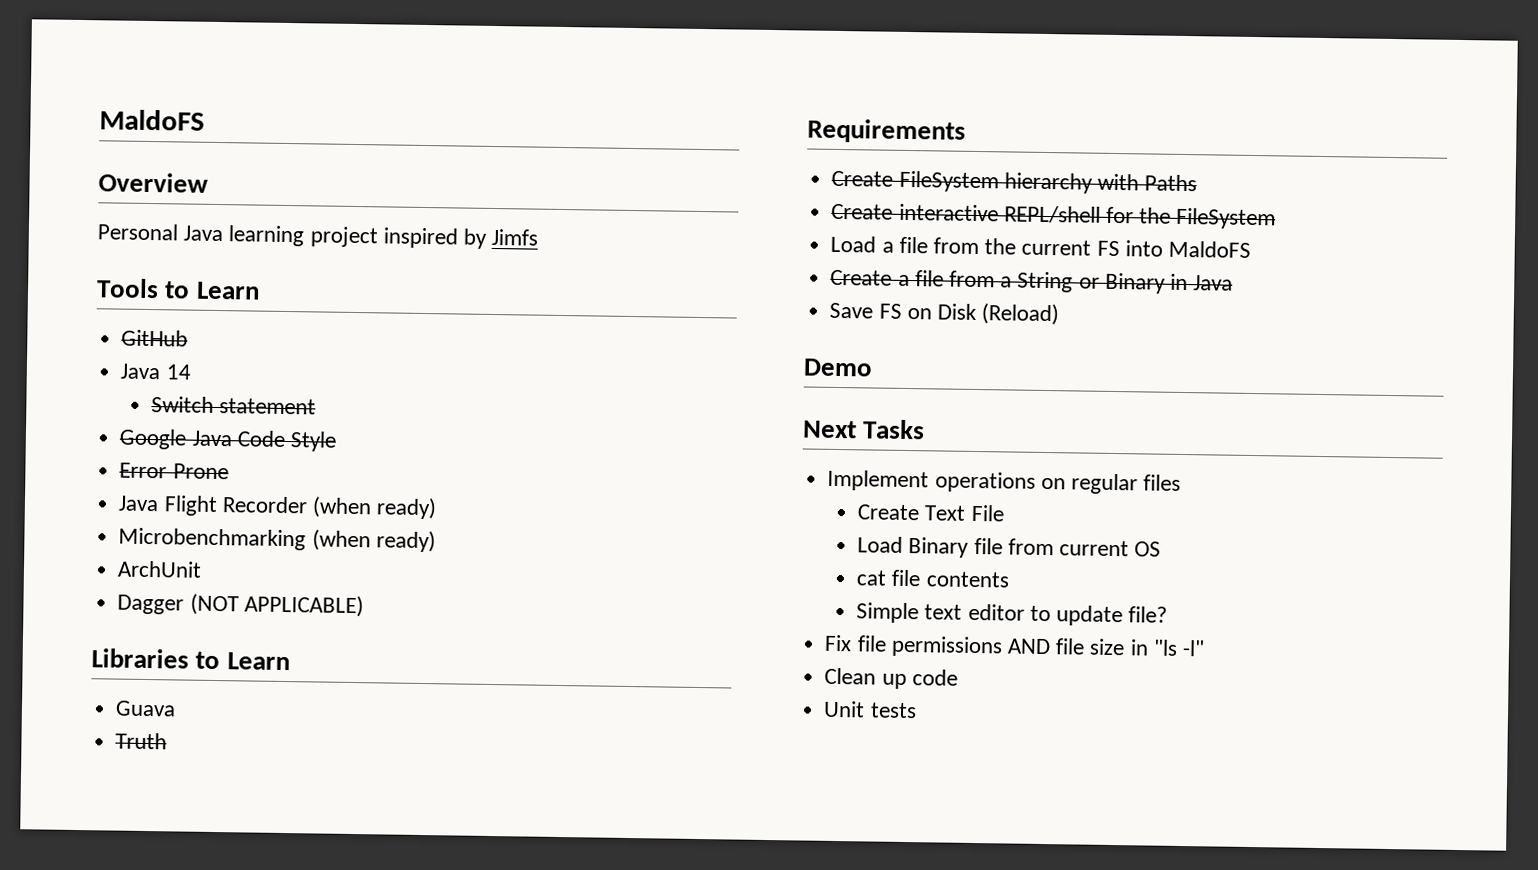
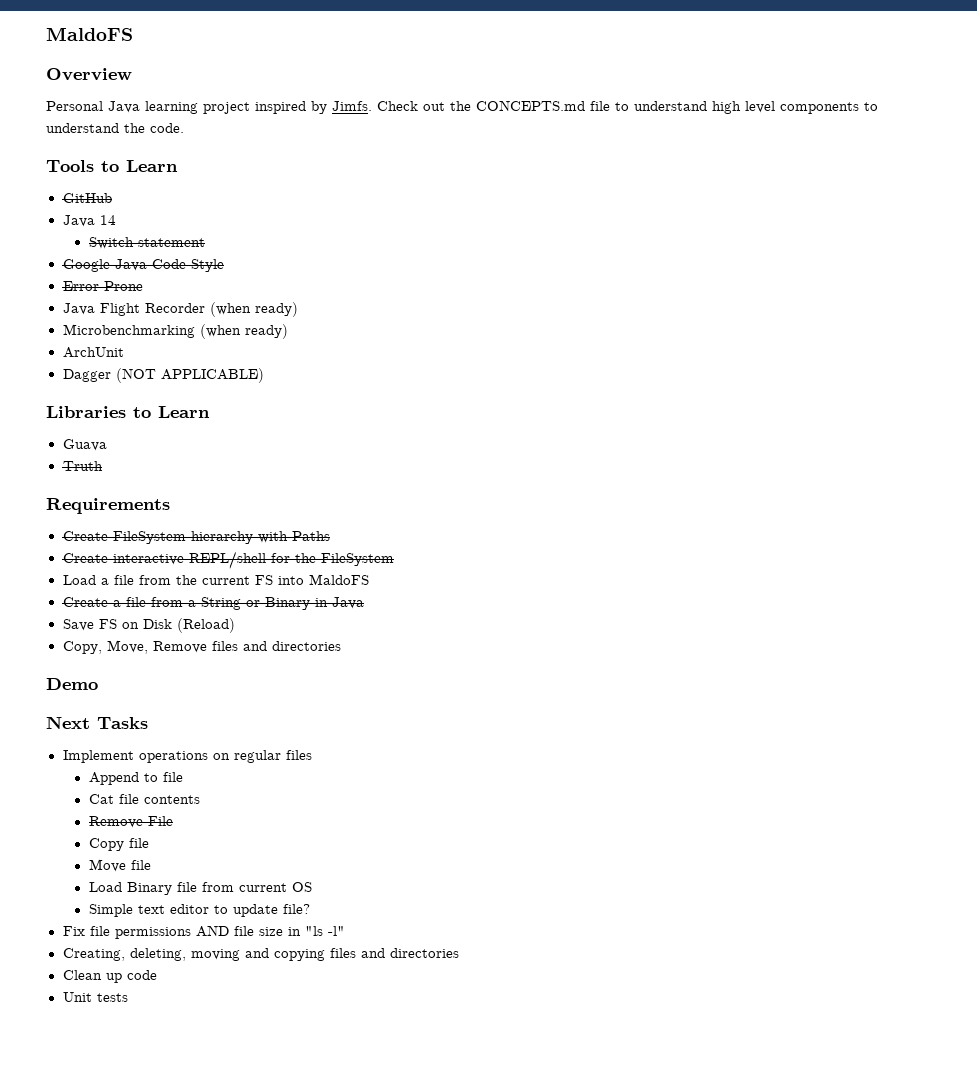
- Personal Java learning project inspired by Jimfs
+ Personal Java learning project inspired by Jimfs. Check out the CONCEPTS.md file to understand high level components to understand the code.
+ Copy, Move, Remove files and directories
- Create Text File
+ Append to file
+ Cat file contents
+ Remove File
+ Copy file
+ Move file
- cat file contents
+ Creating, deleting, moving and copying files and directories

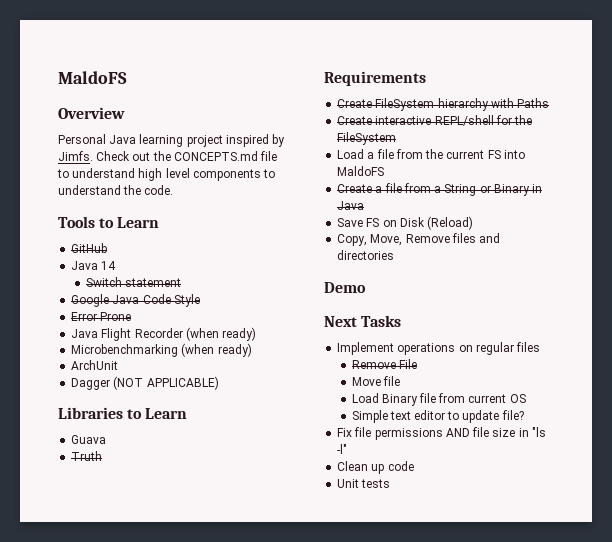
- Append to file
- Cat file contents
- Copy file
- Creating, deleting, moving and copying files and directories

